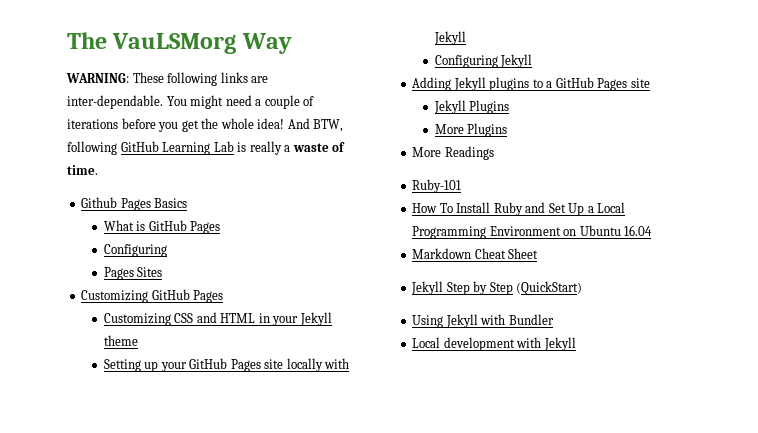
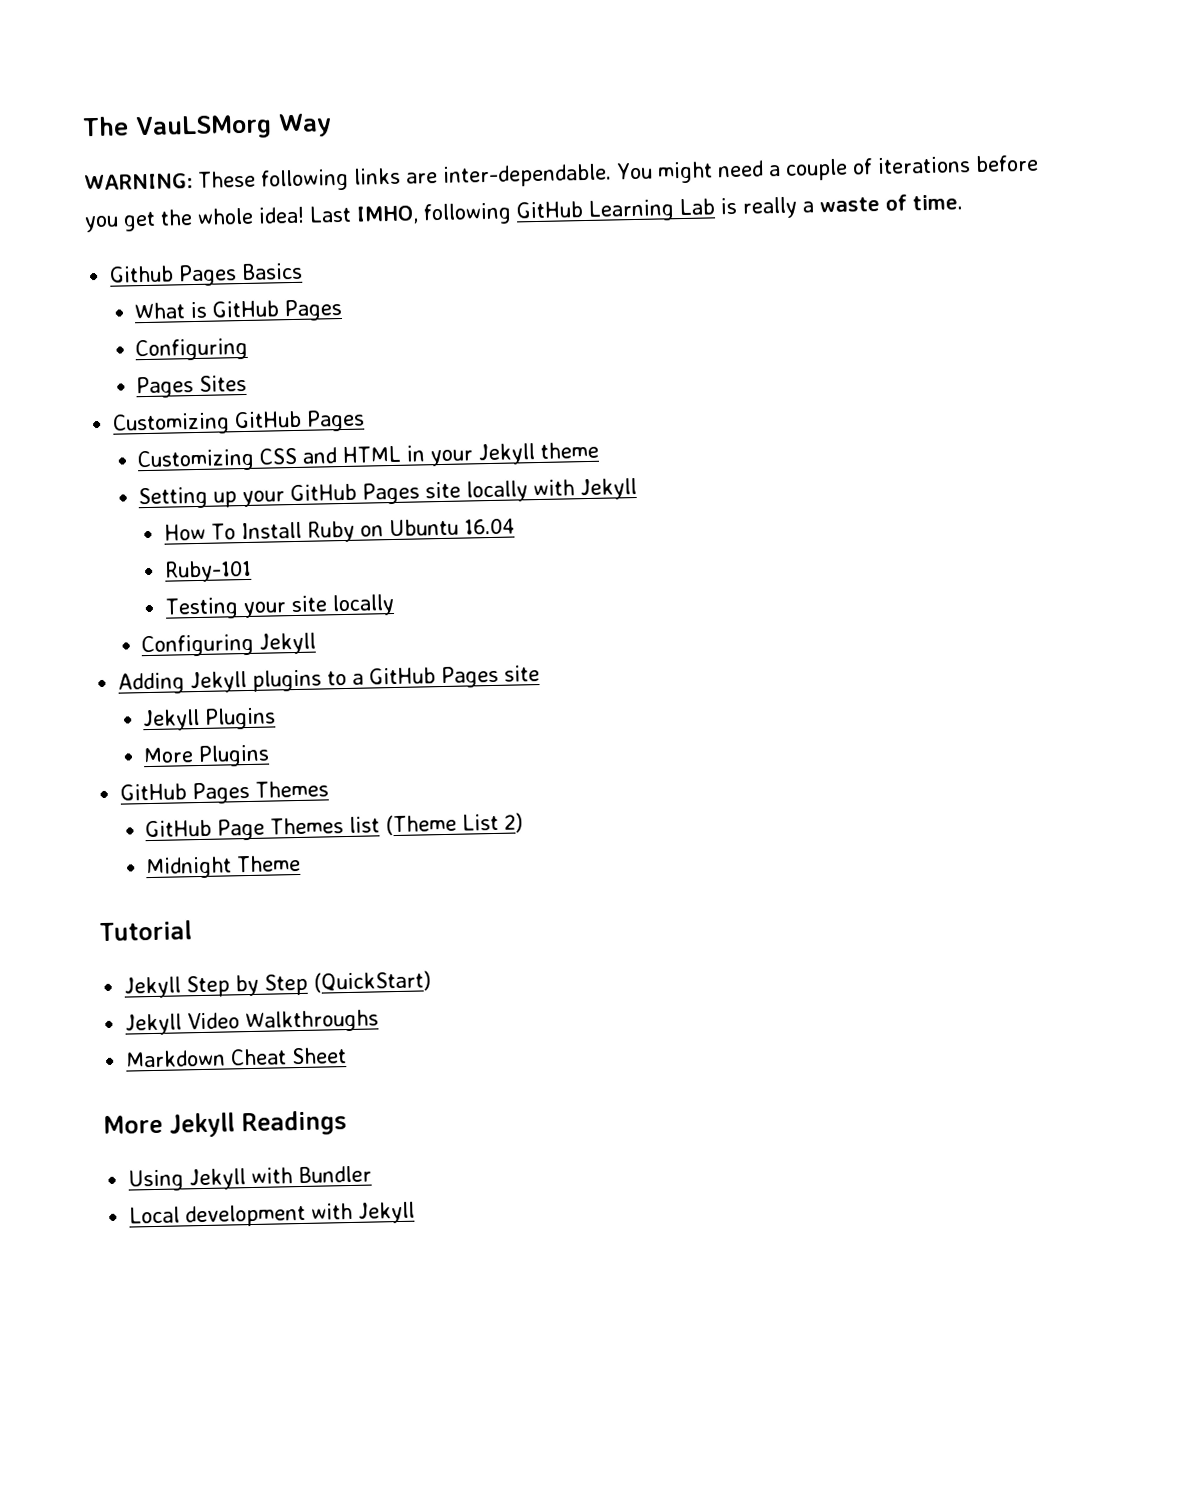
- And BTW, following GitHub Learning Lab is really a waste of time.
+ Last IMHO, following GitHub Learning Lab is really a waste of time.
+ How To Install Ruby on Ubuntu 16.04
+ Ruby-101
+ Testing your site locally
- More Readings
- Ruby-101
- How To Install Ruby and Set Up a Local Programming Environment on Ubuntu 16.04
- Markdown Cheat Sheet
+ GitHub Pages Themes
+ GitHub Page Themes list (Theme List 2)
+ Midnight Theme
+ Tutorial
+ Jekyll Video Walkthroughs
+ Markdown Cheat Sheet
+ More Jekyll Readings

